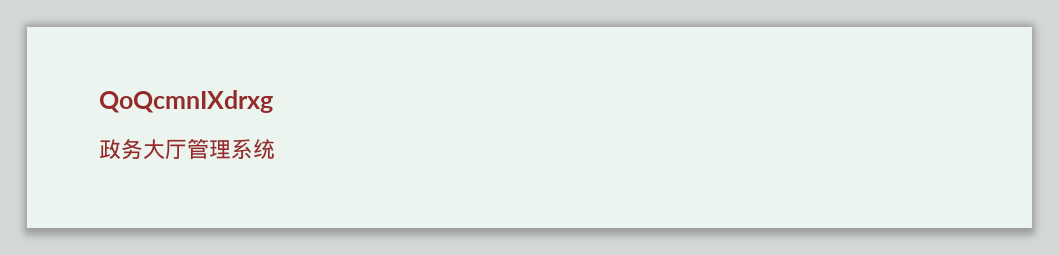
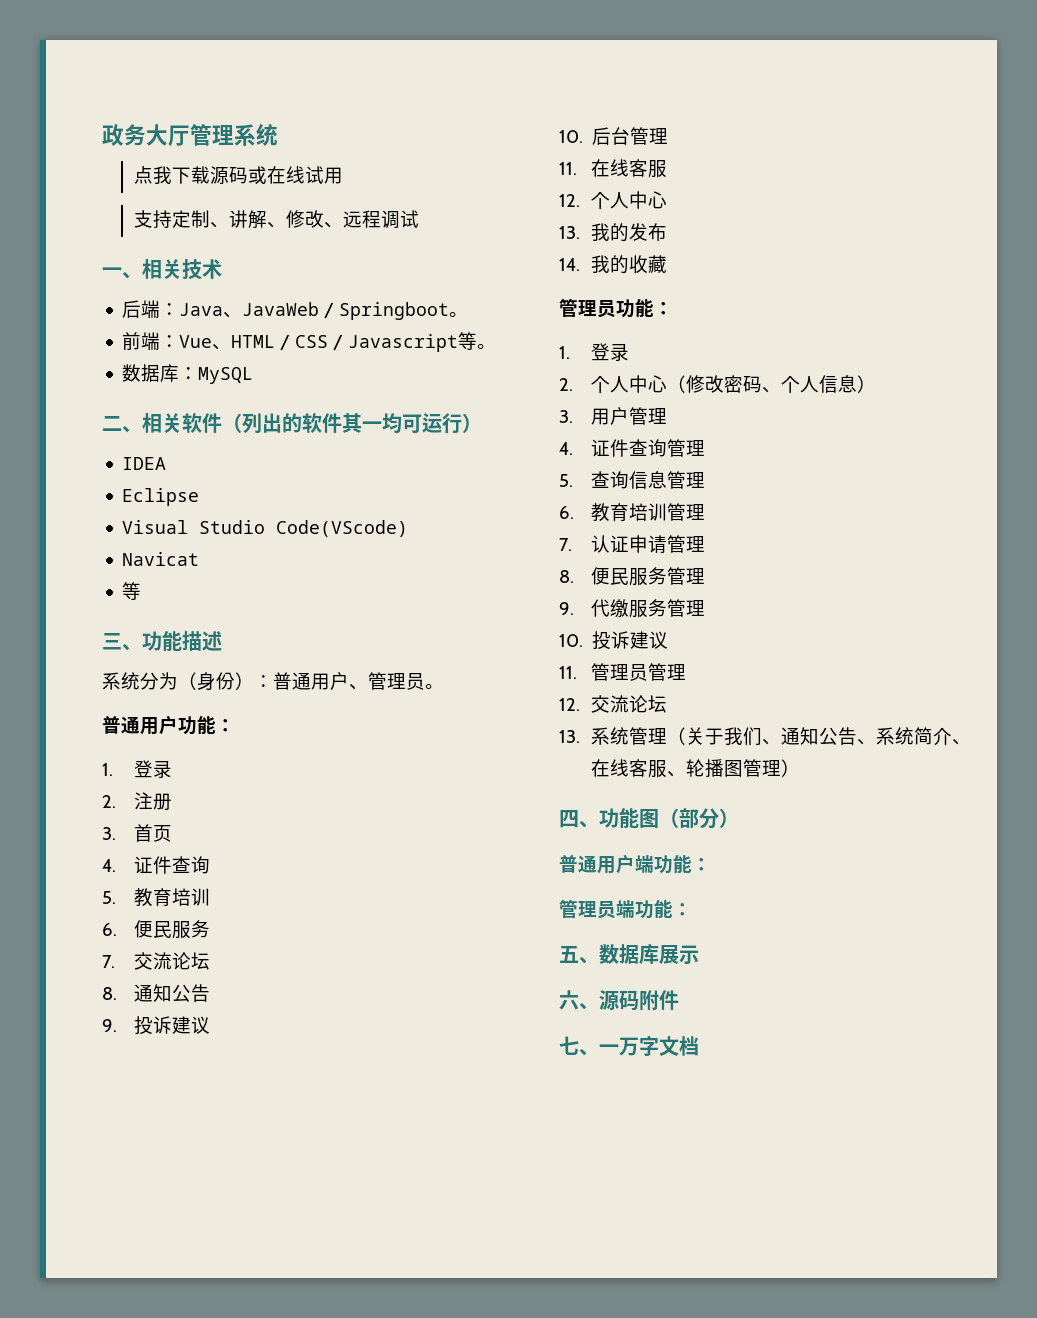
- QoQcmnIXdrxg
+ 点我下载源码或在线试用
+ 支持定制、讲解、修改、远程调试
+ 一、相关技术
+ 后端：Java、JavaWeb / Springboot。
+ 前端：Vue、HTML / CSS / Javascript等。
+ 数据库：MySQL
+ 二、相关软件（列出的软件其一均可运行）
+ IDEA
+ Eclipse
+ Visual Studio Code(VScode)
+ Navicat
+ 等
+ 三、功能描述
+ 系统分为（身份）：普通用户、管理员。
+ 普通用户功能：
+ 1.登录
+ 2.注册
+ 3.首页
+ 4.证件查询
+ 5.教育培训
+ 6.便民服务
+ 7.交流论坛
+ 8.通知公告
+ 9.投诉建议
+ 10.后台管理
+ 11.在线客服
+ 12.个人中心
+ 13.我的发布
+ 14.我的收藏
+ 管理员功能：
+ 1.登录
+ 2.个人中心（修改密码、个人信息）
+ 3.用户管理
+ 4.证件查询管理
+ 5.查询信息管理
+ 6.教育培训管理
+ 7.认证申请管理
+ 8.便民服务管理
+ 9.代缴服务管理
+ 10.投诉建议
+ 11.管理员管理
+ 12.交流论坛
+ 13.系统管理（关于我们、通知公告、系统简介、在线客服、轮播图管理）
+ 四、功能图（部分）
+ 普通用户端功能：
+ 管理员端功能：
+ 五、数据库展示
+ 六、源码附件
+ 七、一万字文档

